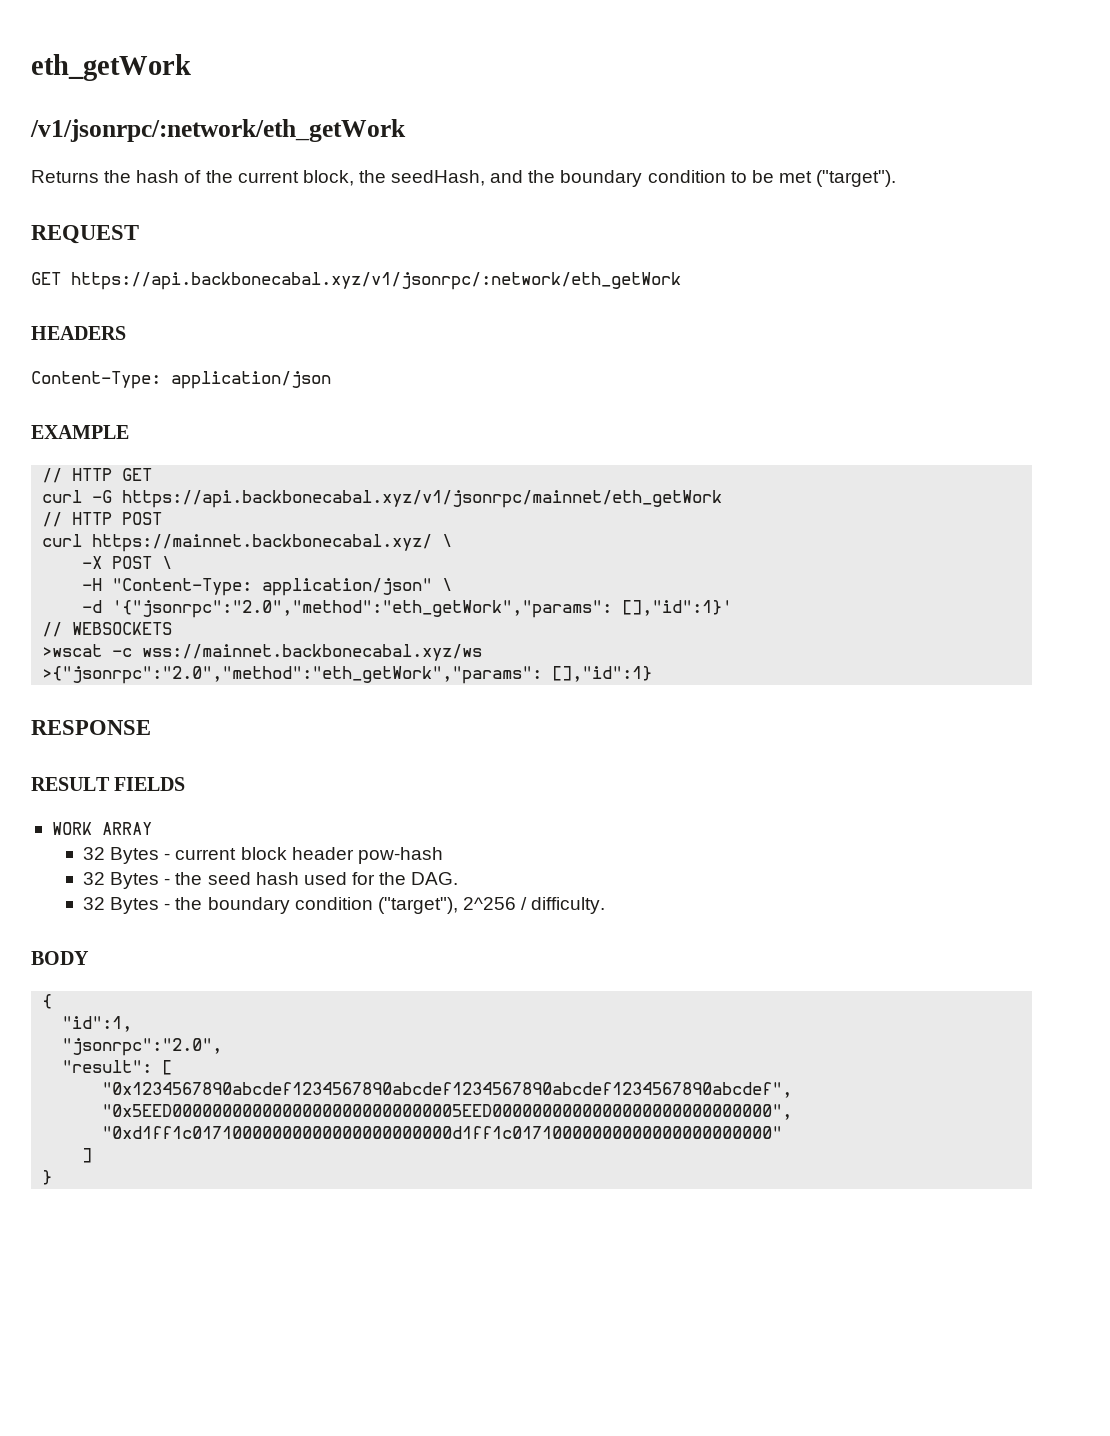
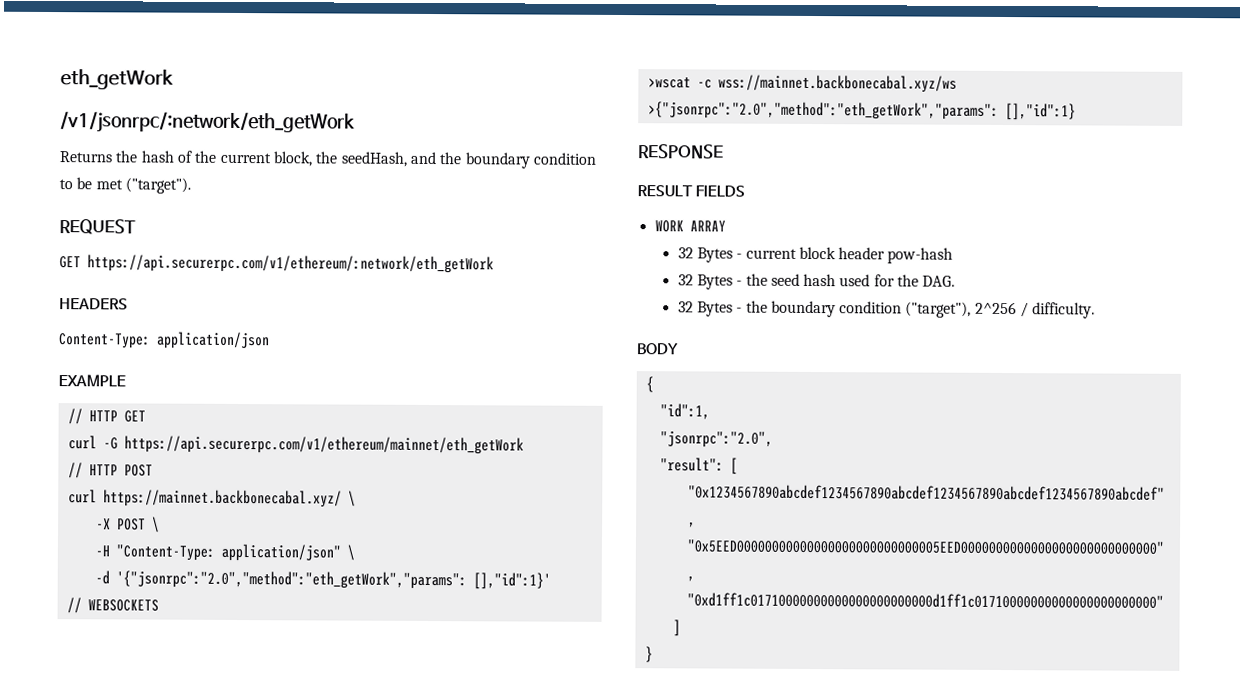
- GET https://api.backbonecabal.xyz/v1/jsonrpc/:network/eth_getWork
+ GET https://api.securerpc.com/v1/ethereum/:network/eth_getWork
- curl -G https://api.backbonecabal.xyz/v1/jsonrpc/mainnet/eth_getWork
+ curl -G https://api.securerpc.com/v1/ethereum/mainnet/eth_getWork

